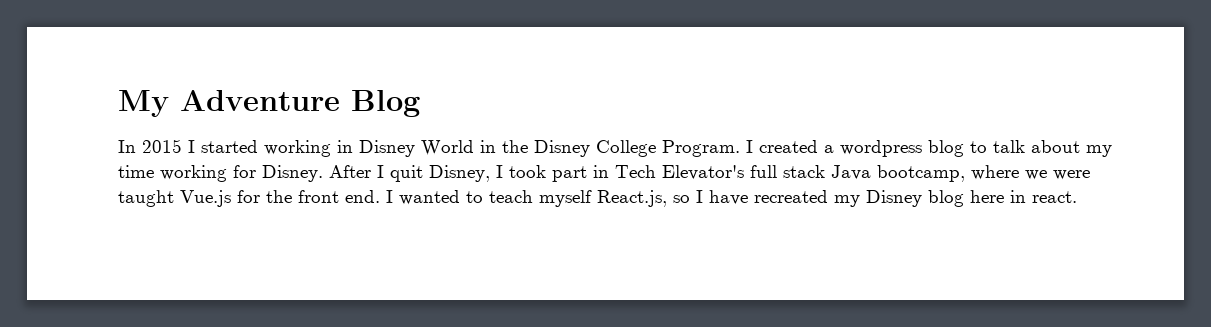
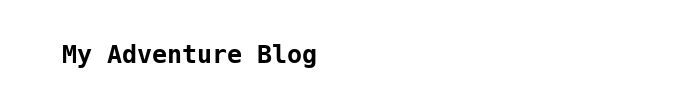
- In 2015 I started working in Disney World in the Disney College Program. I created a wordpress blog to talk about my time working for Disney. After I quit Disney, I took part in Tech Elevator's full stack Java bootcamp, where we were taught Vue.js for the front end. I wanted to teach myself React.js, so I have recreated my Disney blog here in react.

